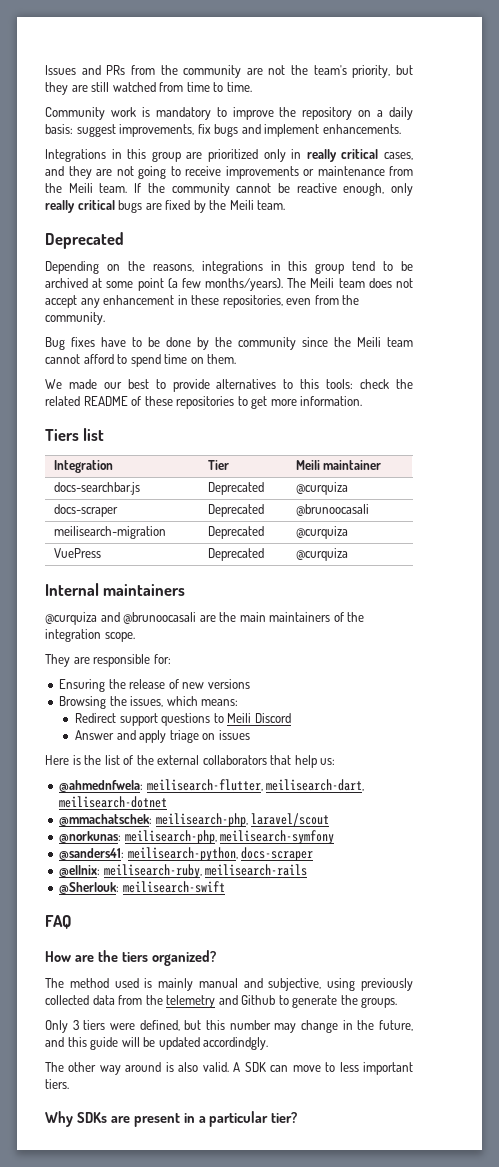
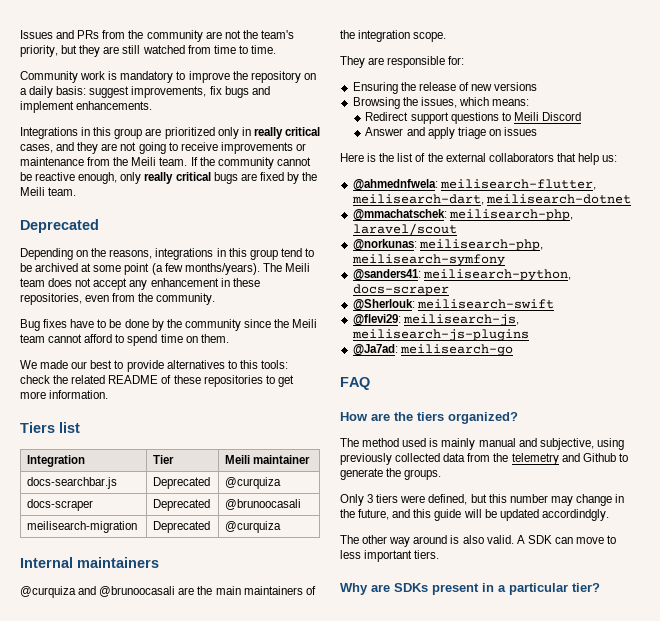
- VuePress | Deprecated | @curquiza
- @ellnix: meilisearch-ruby, meilisearch-rails
+ @flevi29: meilisearch-js, meilisearch-js-plugins
+ @Ja7ad: meilisearch-go
- Why SDKs are present in a particular tier?
+ Why are SDKs present in a particular tier?

